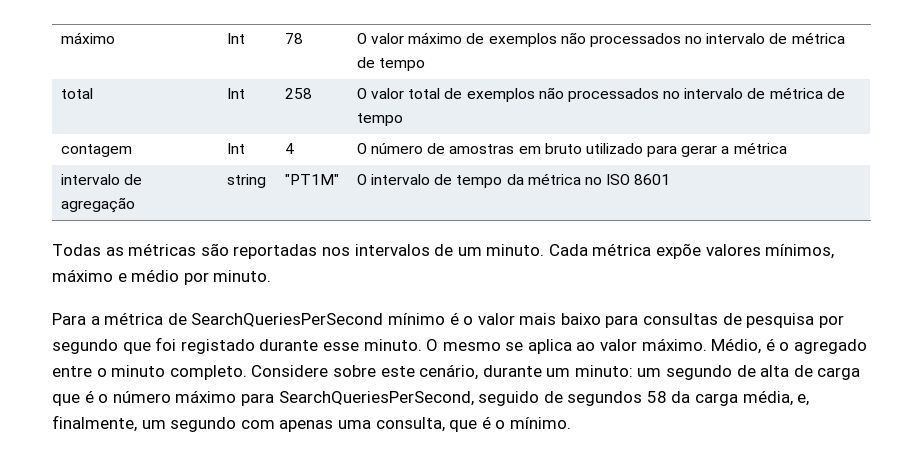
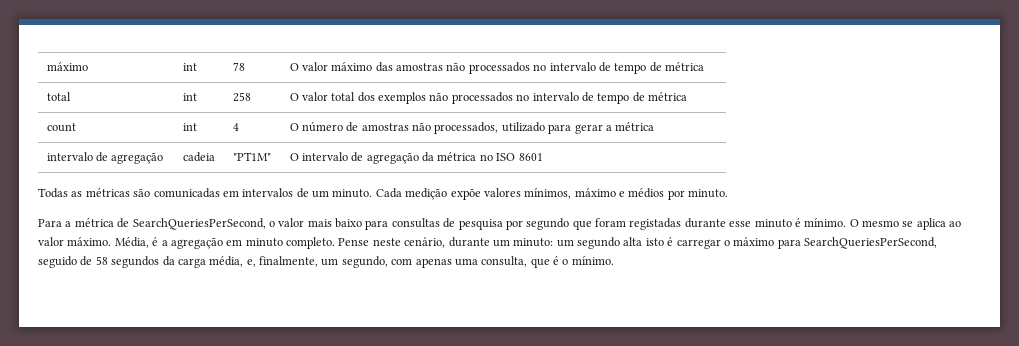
- máximo | Int | 78 | O valor máximo de exemplos não processados no intervalo de métrica de tempo
- total | Int | 258 | O valor total de exemplos não processados no intervalo de métrica de tempo
- contagem | Int | 4 | O número de amostras em bruto utilizado para gerar a métrica
+ máximo | int | 78 | O valor máximo das amostras não processados no intervalo de tempo de métrica
+ total | int | 258 | O valor total dos exemplos não processados no intervalo de tempo de métrica
+ count | int | 4 | O número de amostras não processados, utilizado para gerar a métrica
- intervalo de agregação | string | "PT1M" | O intervalo de tempo da métrica no ISO 8601
+ intervalo de agregação | cadeia | "PT1M" | O intervalo de agregação da métrica no ISO 8601
- Todas as métricas são reportadas nos intervalos de um minuto.
+ Todas as métricas são comunicadas em intervalos de um minuto.
- Cada métrica expõe valores mínimos, máximo e médio por minuto.
+ Cada medição expõe valores mínimos, máximo e médios por minuto.
- Para a métrica de SearchQueriesPerSecond mínimo é o valor mais baixo para consultas de pesquisa por segundo que foi registado durante esse minuto.
+ Para a métrica de SearchQueriesPerSecond, o valor mais baixo para consultas de pesquisa por segundo que foram registadas durante esse minuto é mínimo.
- Médio, é o agregado entre o minuto completo. Considere sobre este cenário, durante um minuto: um segundo de alta de carga que é o número máximo para SearchQueriesPerSecond, seguido de segundos 58 da carga média, e, finalmente, um segundo com apenas uma consulta, que é o mínimo.
+ Média, é a agregação em minuto completo. Pense neste cenário, durante um minuto: um segundo alta isto é carregar o máximo para SearchQueriesPerSecond, seguido de 58 segundos da carga média, e, finalmente, um segundo, com apenas uma consulta, que é o mínimo.

